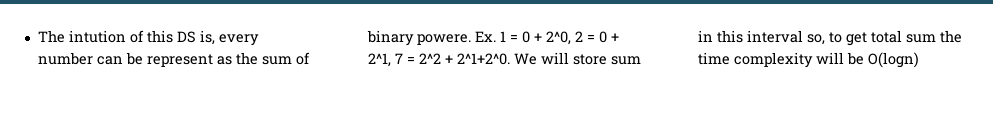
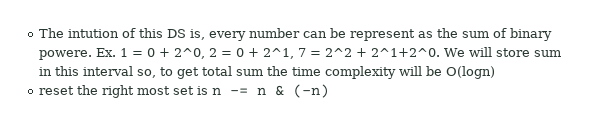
+ reset the right most set is n -= n & (-n)

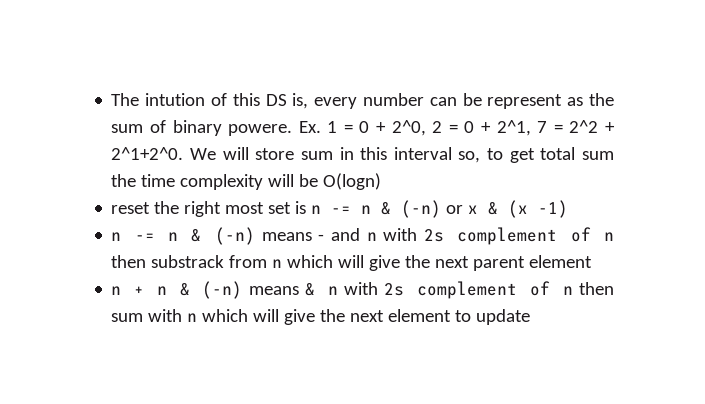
- reset the right most set is n -= n & (-n)
+ reset the right most set is n -= n & (-n) or x & (x -1)
+ n -= n & (-n) means - and n with 2s complement of n then substrack from n which will give the next parent element
+ n + n & (-n) means & n with 2s complement of n then sum with n which will give the next element to update

